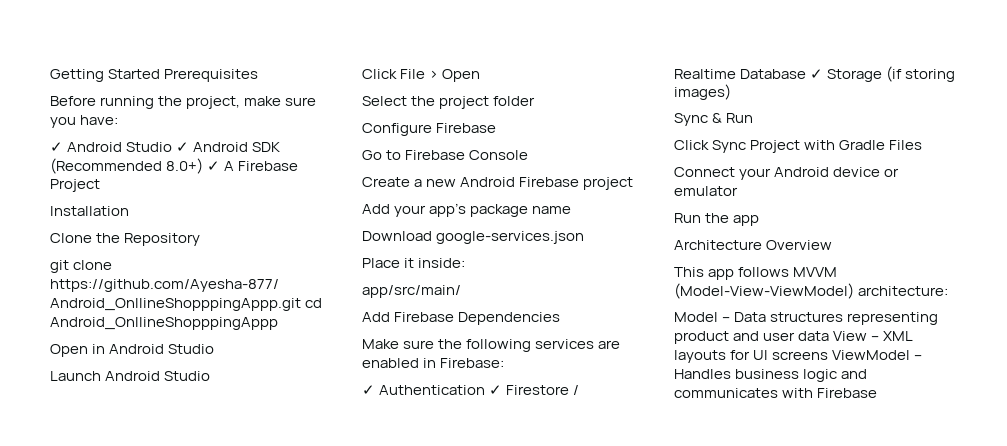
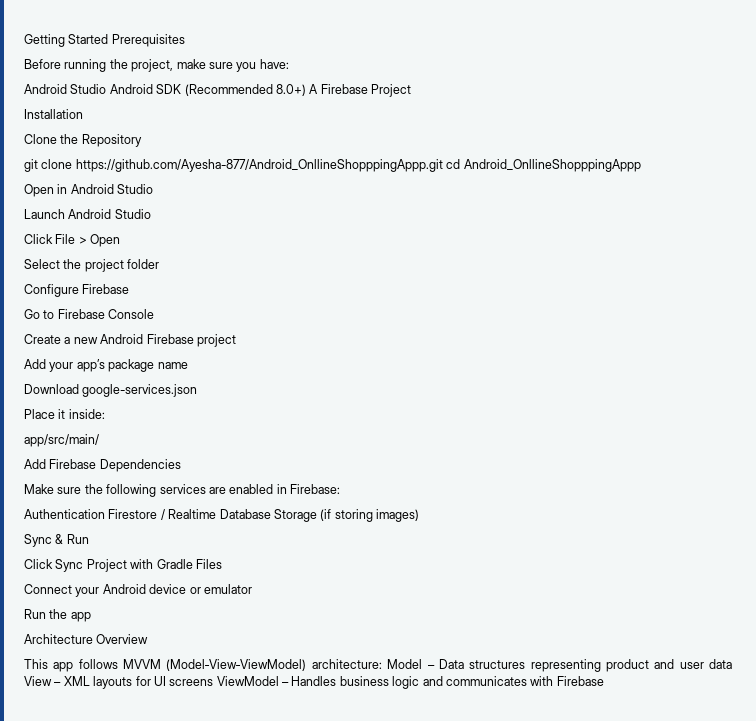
- ✓ Android Studio ✓ Android SDK (Recommended 8.0+) ✓ A Firebase Project
+ Android Studio Android SDK (Recommended 8.0+) A Firebase Project
- ✓ Authentication ✓ Firestore / Realtime Database ✓ Storage (if storing images)
+ Authentication Firestore / Realtime Database Storage (if storing images)
- This app follows MVVM (Model‑View‑ViewModel) architecture:
- Model – Data structures representing product and user data View – XML layouts for UI screens ViewModel – Handles business logic and communicates with Firebase
+ This app follows MVVM (Model‑View‑ViewModel) architecture: Model – Data structures representing product and user data View – XML layouts for UI screens ViewModel – Handles business logic and communicates with Firebase

